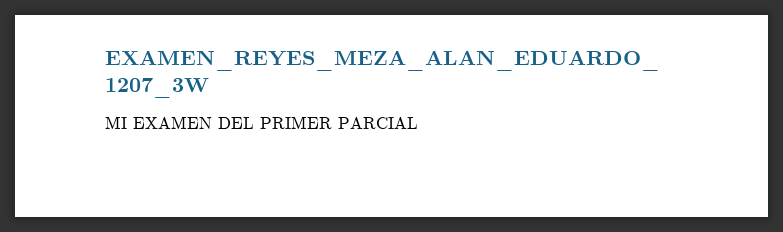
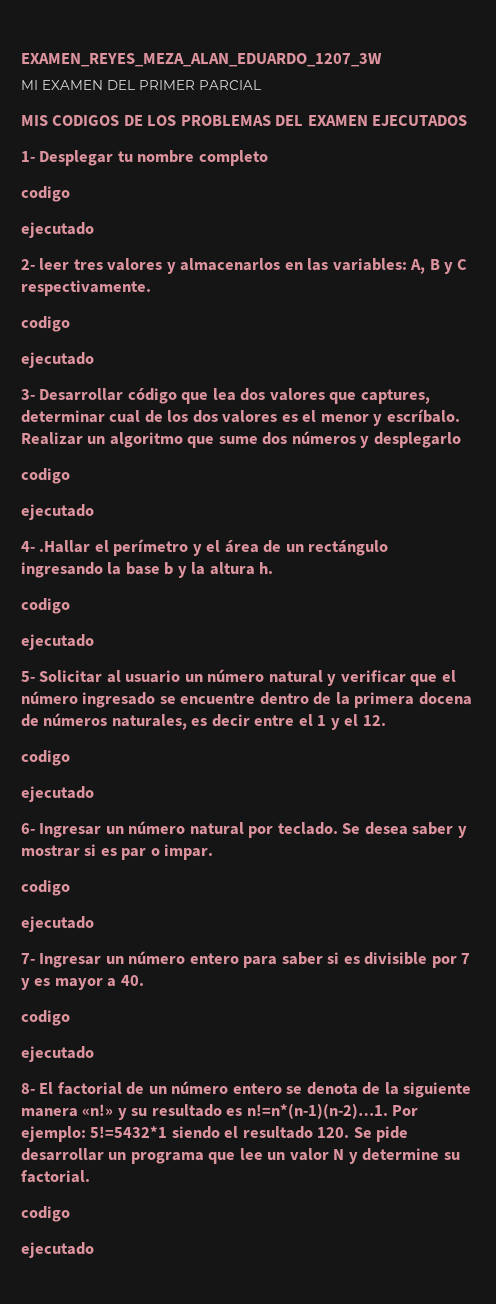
+ MIS CODIGOS DE LOS PROBLEMAS DEL EXAMEN EJECUTADOS
+ 1- Desplegar tu nombre completo
+ codigo
+ ejecutado
+ 2- leer tres valores y almacenarlos en las variables: A, B y C respectivamente.
+ codigo
+ ejecutado
+ 3- Desarrollar código que lea dos valores que captures, determinar cual de los dos valores es el menor y escríbalo. Realizar un algoritmo que sume dos números y desplegarlo
+ codigo
+ ejecutado
+ 4- .Hallar el perímetro y el área de un rectángulo ingresando la base b y la altura h.
+ codigo
+ ejecutado
+ 5- Solicitar al usuario un número natural y verificar que el número ingresado se encuentre dentro de la primera docena de números naturales, es decir entre el 1 y el 12.
+ codigo
+ ejecutado
+ 6- Ingresar un número natural por teclado. Se desea saber y mostrar si es par o impar.
+ codigo
+ ejecutado
+ 7- Ingresar un número entero para saber si es divisible por 7 y es mayor a 40.
+ codigo
+ ejecutado
+ 8- El factorial de un número entero se denota de la siguiente manera «n!» y su resultado es n!=n*(n-1)(n-2)…1. Por ejemplo: 5!=5432*1 siendo el resultado 120. Se pide desarrollar un programa que lee un valor N y determine su factorial.
+ codigo
+ ejecutado

